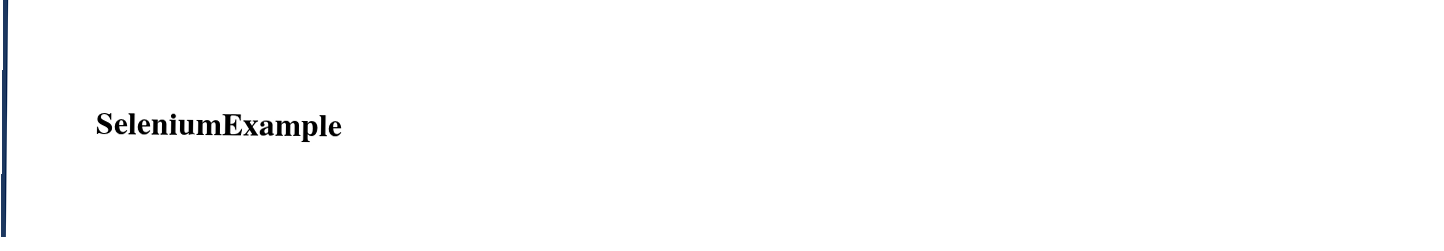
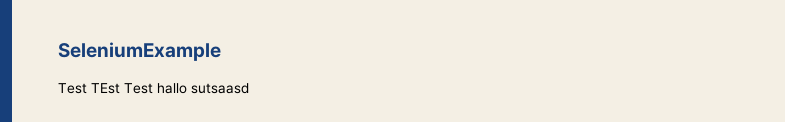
+ Test TEst Test hallo sutsaasd

